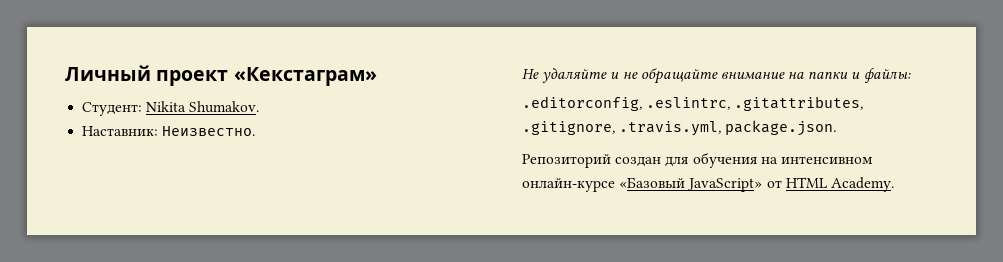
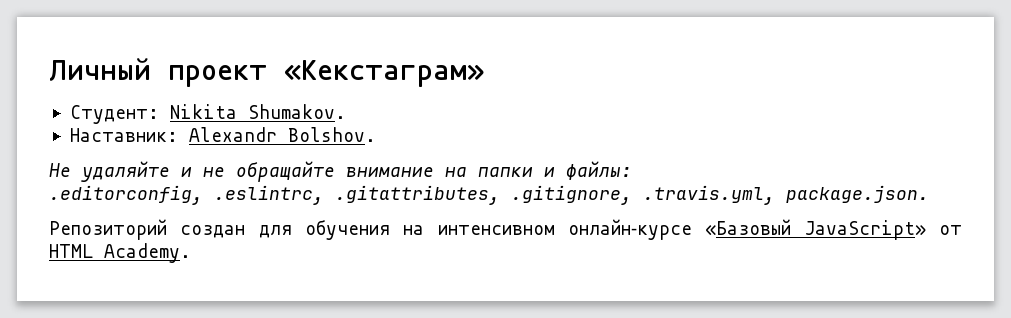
- Наставник: Неизвестно.
+ Наставник: Alexandr Bolshov.

